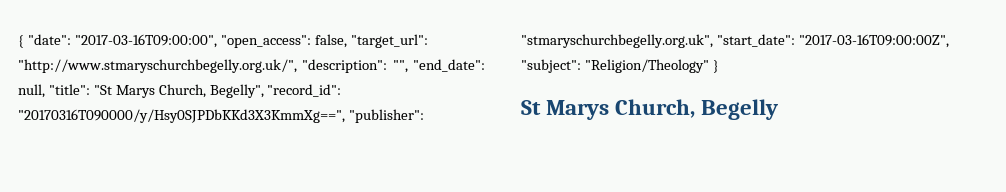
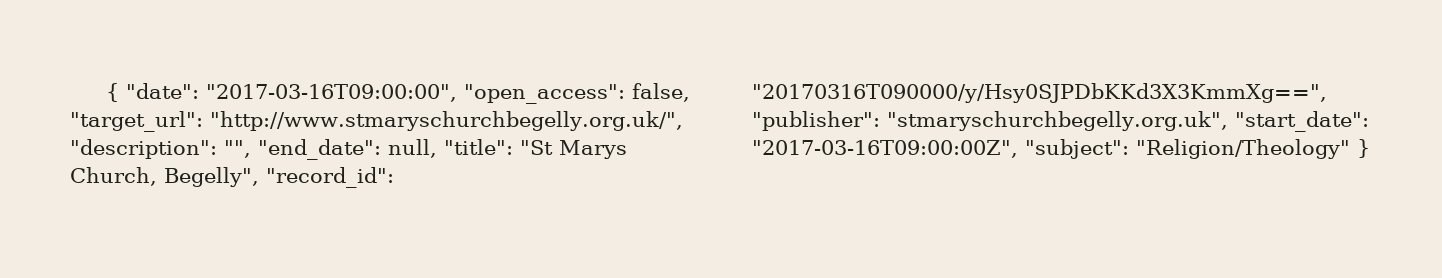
- St Marys Church, Begelly

